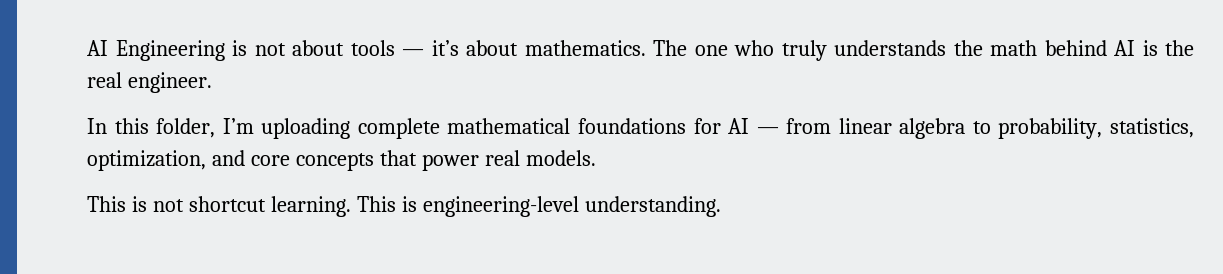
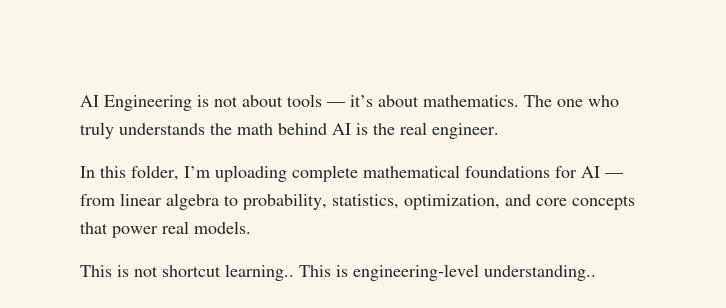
- This is not shortcut learning.
+ This is not shortcut learning..
- This is engineering-level understanding.
+ This is engineering-level understanding..

